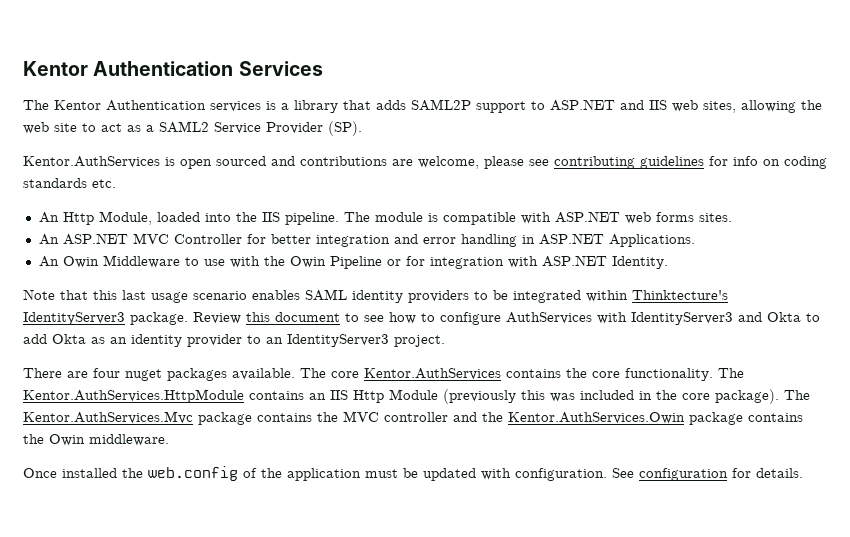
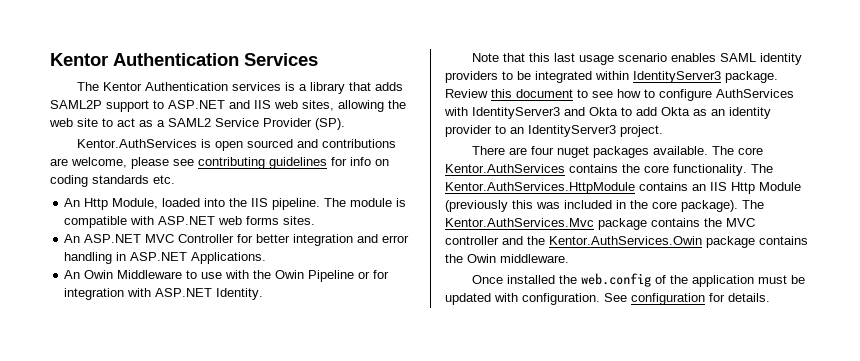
- Note that this last usage scenario enables SAML identity providers to be integrated within Thinktecture's IdentityServer3 package.
+ Note that this last usage scenario enables SAML identity providers to be integrated within IdentityServer3 package.

